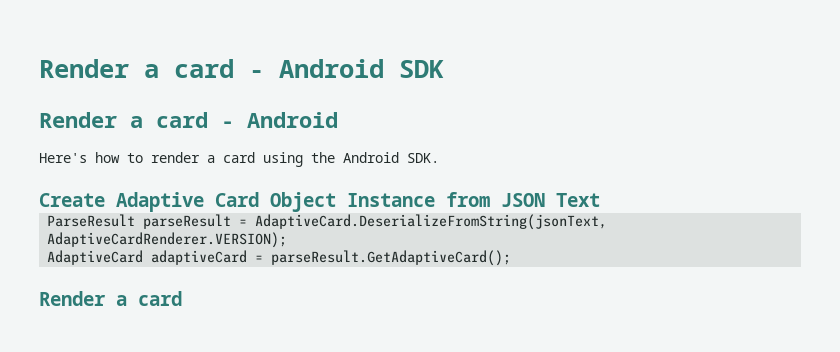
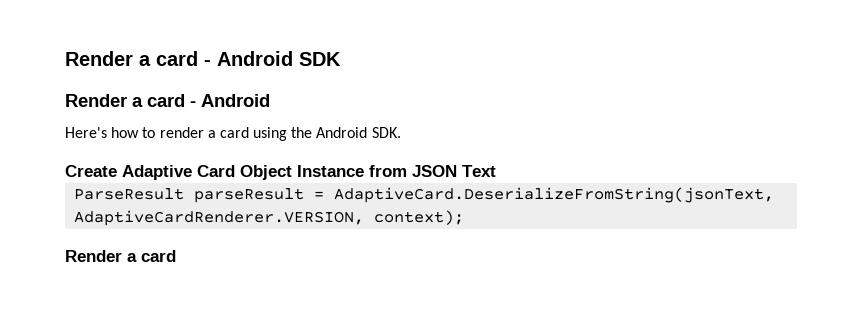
- ParseResult parseResult = AdaptiveCard.DeserializeFromString(jsonText, AdaptiveCardRenderer.VERSION);
- AdaptiveCard adaptiveCard = parseResult.GetAdaptiveCard();
+ ParseResult parseResult = AdaptiveCard.DeserializeFromString(jsonText, AdaptiveCardRenderer.VERSION, context);

